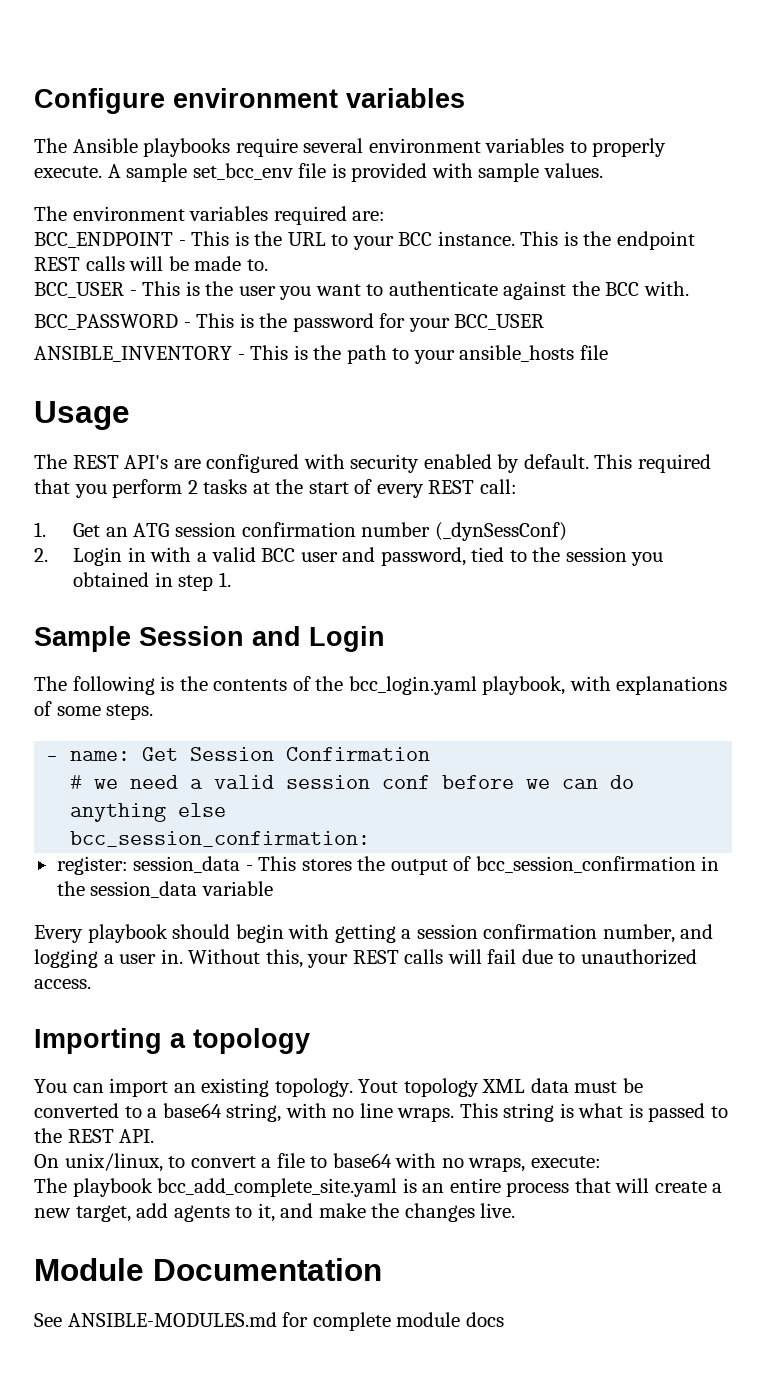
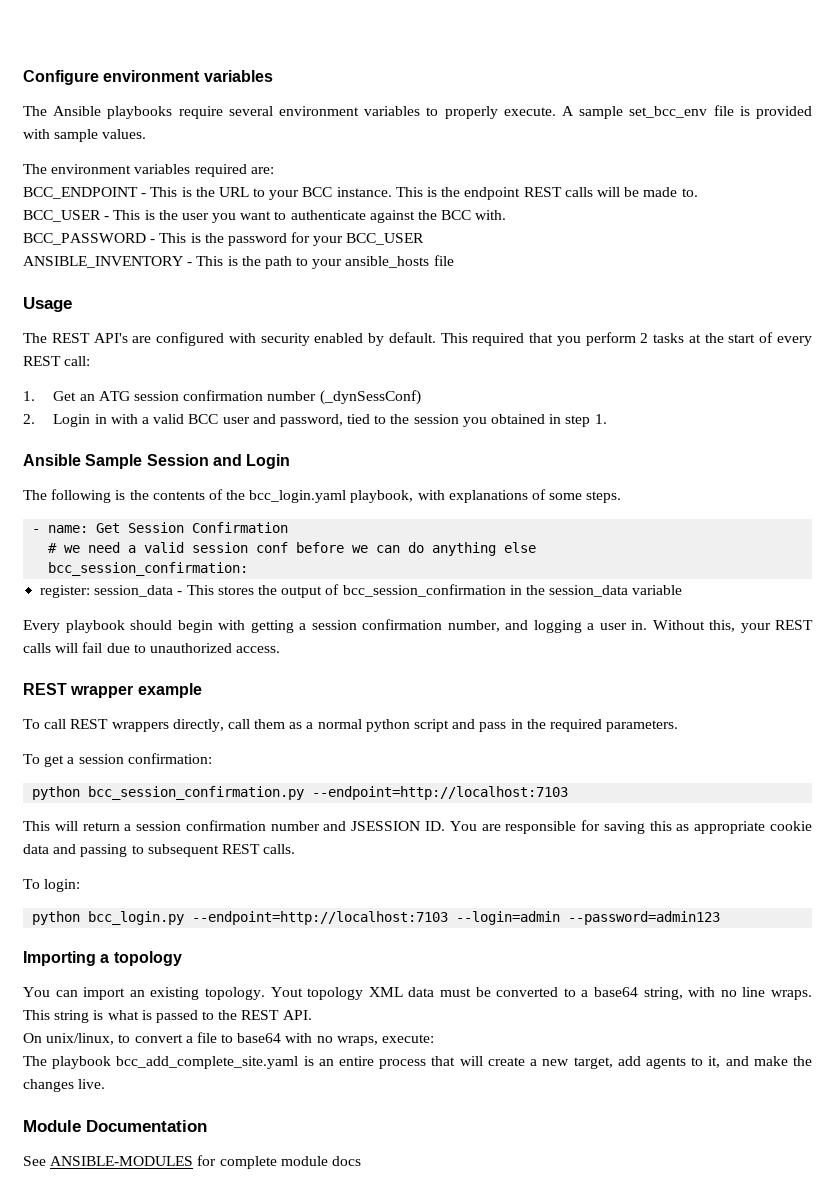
- Sample Session and Login
+ Ansible Sample Session and Login
+ REST wrapper example
+ To call REST wrappers directly, call them as a normal python script and pass in the required parameters.
+ To get a session confirmation:
+ python bcc_session_confirmation.py --endpoint=http://localhost:7103
+ This will return a session confirmation number and JSESSION ID. You are responsible for saving this as appropriate cookie data and passing to subsequent REST calls.
+ To login:
+ python bcc_login.py --endpoint=http://localhost:7103 --login=admin --password=admin123
- See ANSIBLE-MODULES.md for complete module docs
+ See ANSIBLE-MODULES for complete module docs

